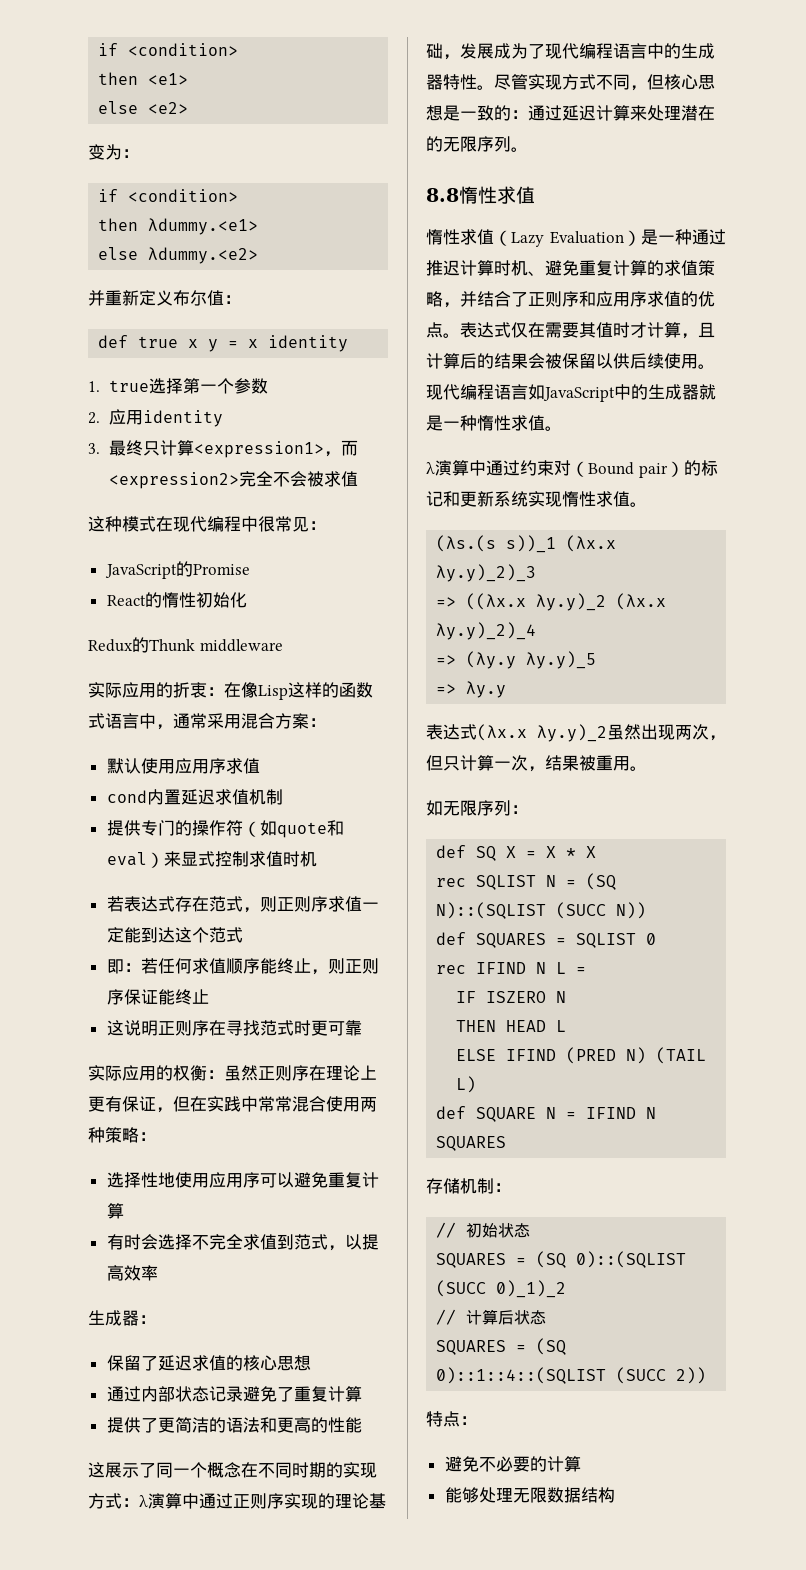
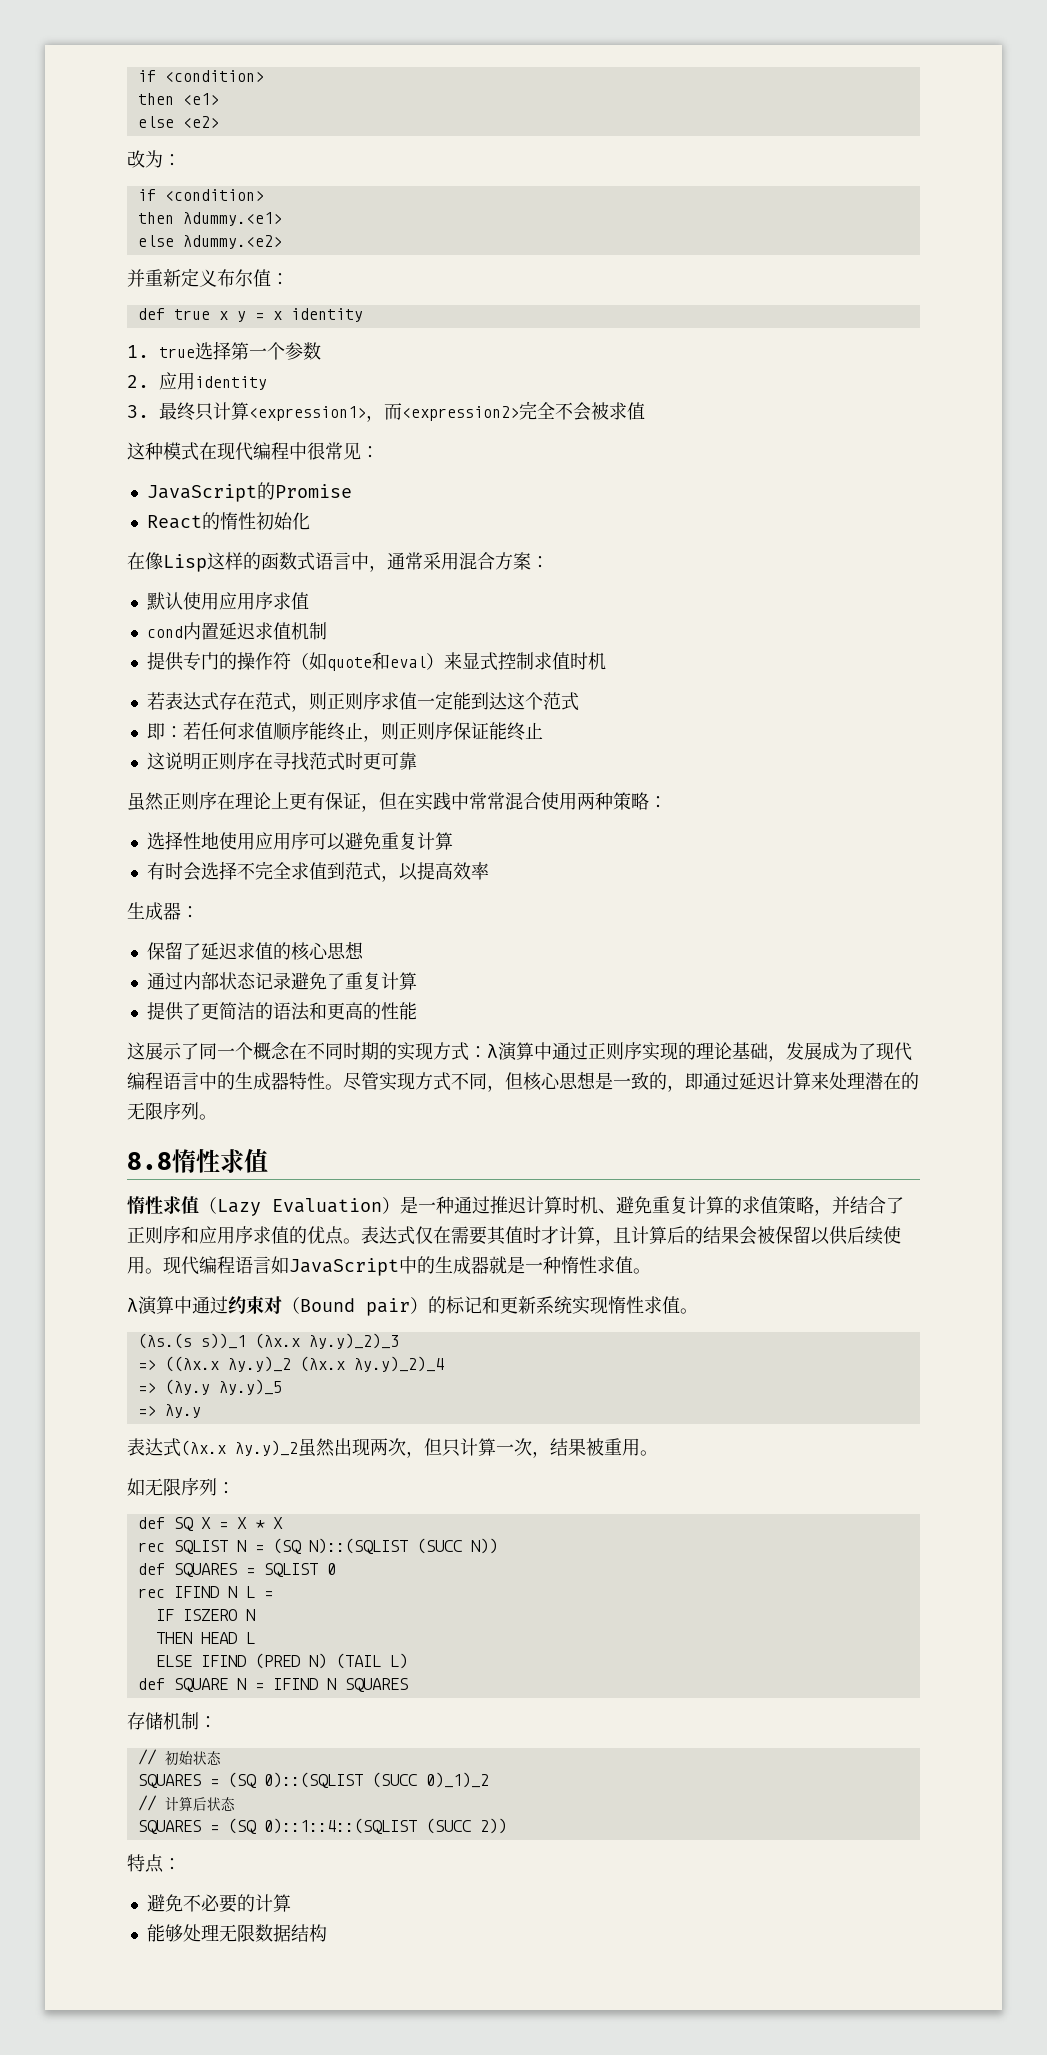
- 变为：
+ 改为：
- Redux的Thunk middleware
- 实际应用的折衷：在像Lisp这样的函数式语言中，通常采用混合方案：
+ 在像Lisp这样的函数式语言中，通常采用混合方案：
- 实际应用的权衡：虽然正则序在理论上更有保证，但在实践中常常混合使用两种策略：
+ 虽然正则序在理论上更有保证，但在实践中常常混合使用两种策略：
- 尽管实现方式不同，但核心思想是一致的：通过延迟计算来处理潜在的无限序列。
+ 尽管实现方式不同，但核心思想是一致的，即通过延迟计算来处理潜在的无限序列。

